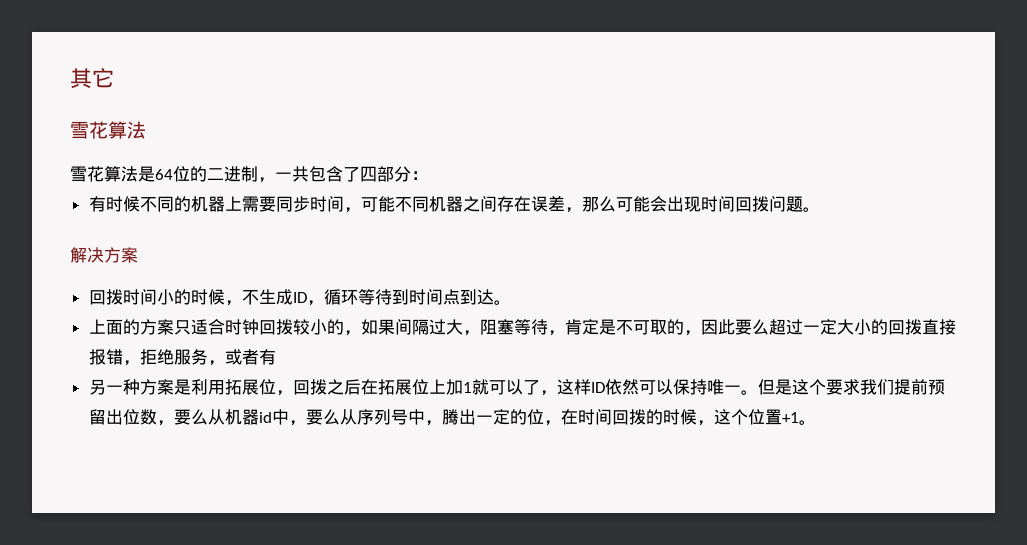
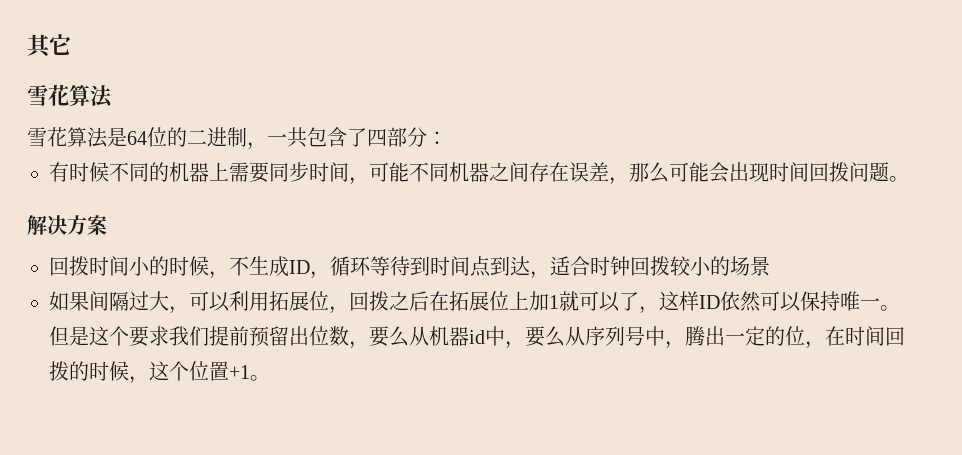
- 回拨时间小的时候，不生成ID，循环等待到时间点到达。
- 上面的方案只适合时钟回拨较小的，如果间隔过大，阻塞等待，肯定是不可取的，因此要么超过一定大小的回拨直接报错，拒绝服务，或者有
- 另一种方案是利用拓展位，回拨之后在拓展位上加1就可以了，这样ID依然可以保持唯一。
+ 回拨时间小的时候，不生成ID，循环等待到时间点到达，适合时钟回拨较小的场景
+ 如果间隔过大，可以利用拓展位，回拨之后在拓展位上加1就可以了，这样ID依然可以保持唯一。

